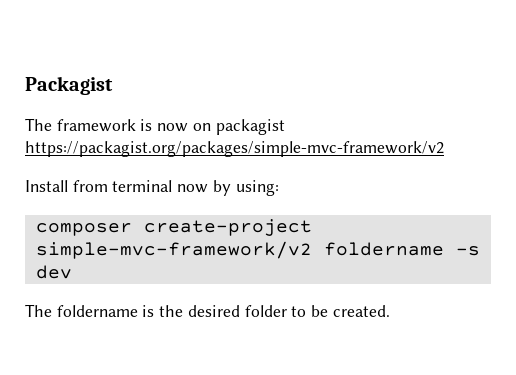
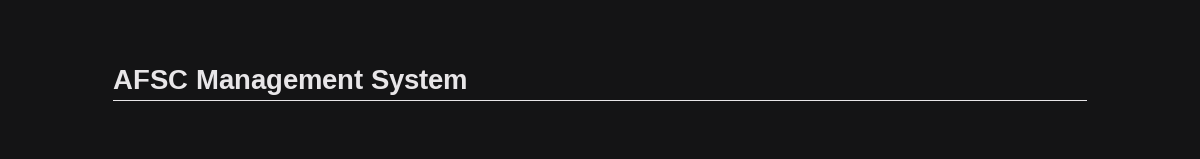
- Packagist
- The framework is now on packagist https://packagist.org/packages/simple-mvc-framework/v2
- Install from terminal now by using:
- composer create-project simple-mvc-framework/v2 foldername -s dev
- The foldername is the desired folder to be created.
+ AFSC Management System

